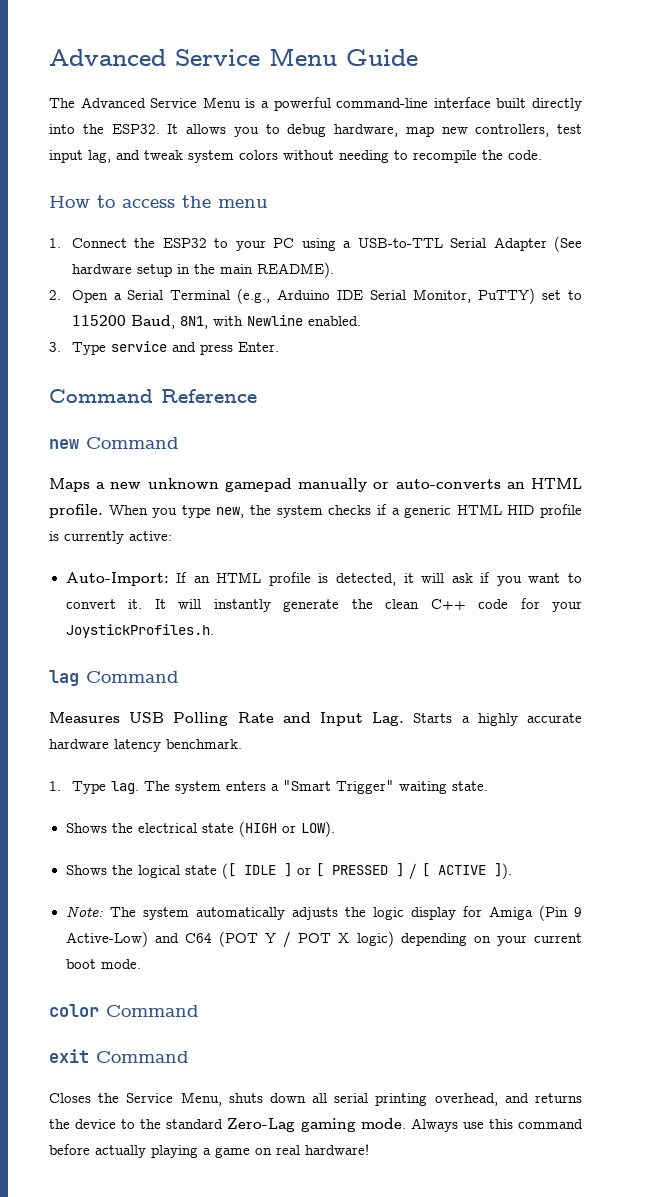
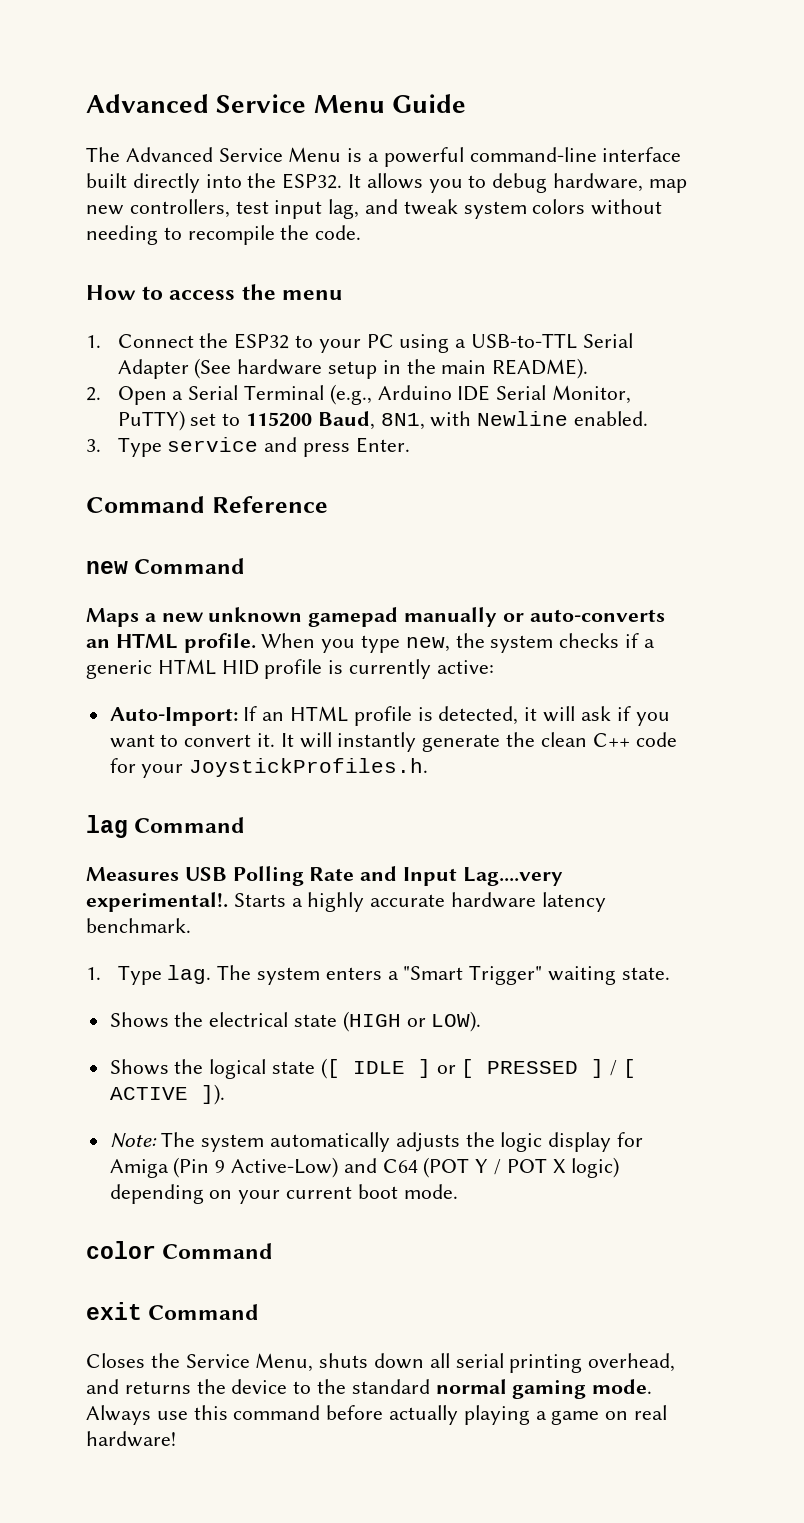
- Measures USB Polling Rate and Input Lag. Starts a highly accurate hardware latency benchmark.
+ Measures USB Polling Rate and Input Lag....very experimental!. Starts a highly accurate hardware latency benchmark.
- Closes the Service Menu, shuts down all serial printing overhead, and returns the device to the standard Zero-Lag gaming mode.
+ Closes the Service Menu, shuts down all serial printing overhead, and returns the device to the standard normal gaming mode.

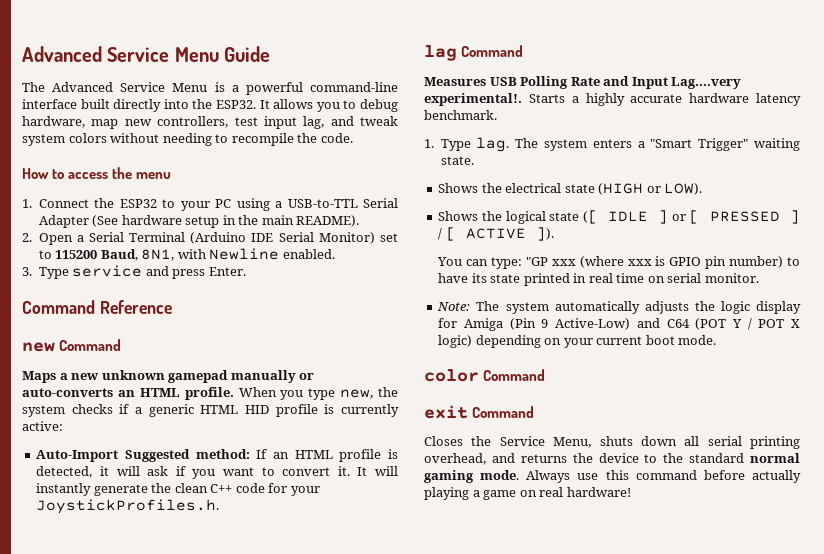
- 2. Open a Serial Terminal (e.g., Arduino IDE Serial Monitor, PuTTY) set to 115200 Baud, 8N1, with Newline enabled.
+ 2. Open a Serial Terminal (Arduino IDE Serial Monitor) set to 115200 Baud, 8N1, with Newline enabled.
- Auto-Import: If an HTML profile is detected, it will ask if you want to convert it.
+ Auto-Import Suggested method: If an HTML profile is detected, it will ask if you want to convert it.
+ You can type: "GP xxx (where xxx is GPIO pin number) to have its state printed in real time on serial monitor.

